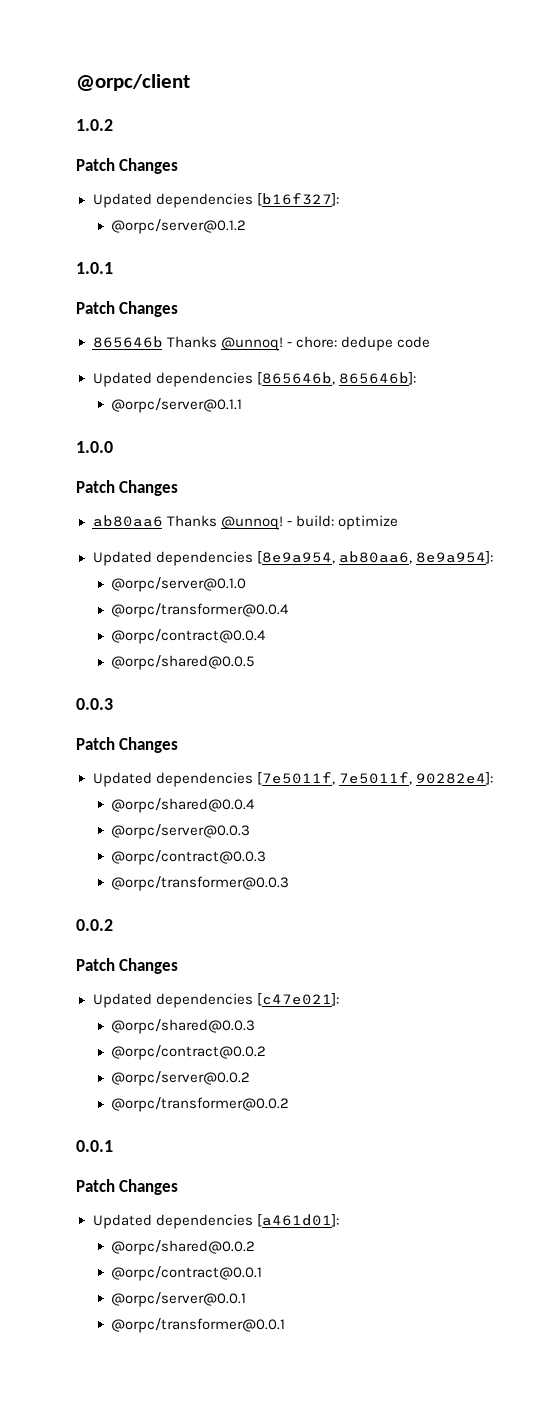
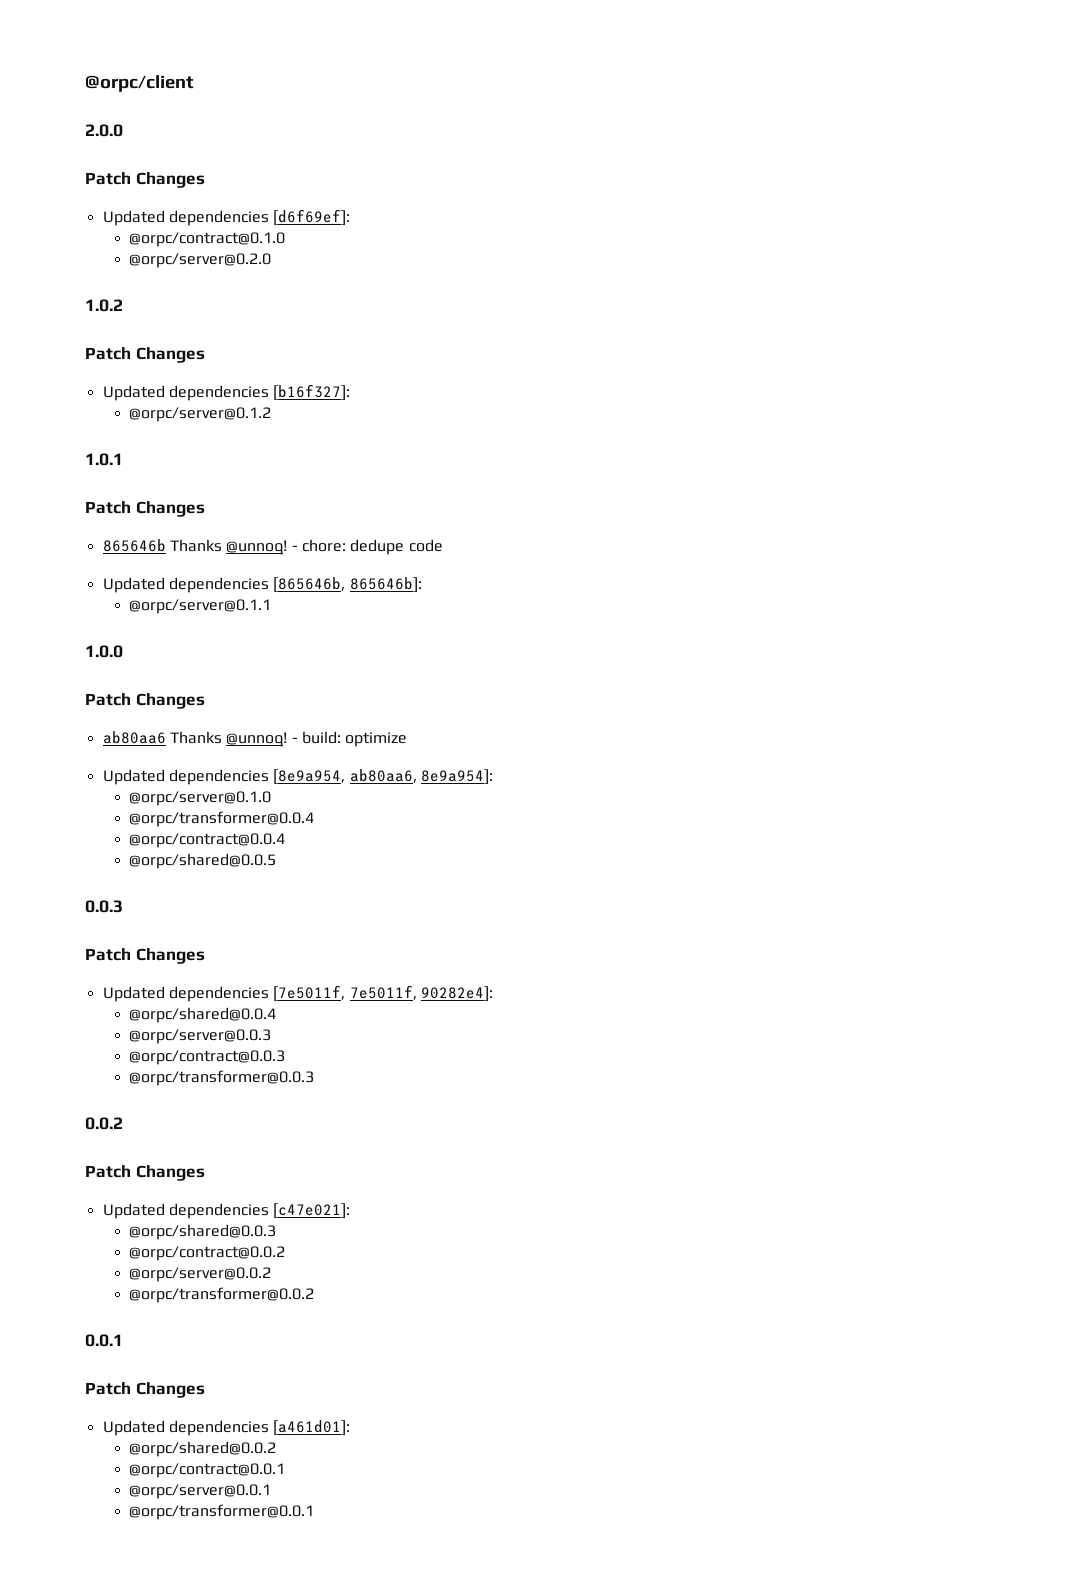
+ 2.0.0
+ Patch Changes
+ Updated dependencies [d6f69ef]:
+ @orpc/contract@0.1.0
+ @orpc/server@0.2.0

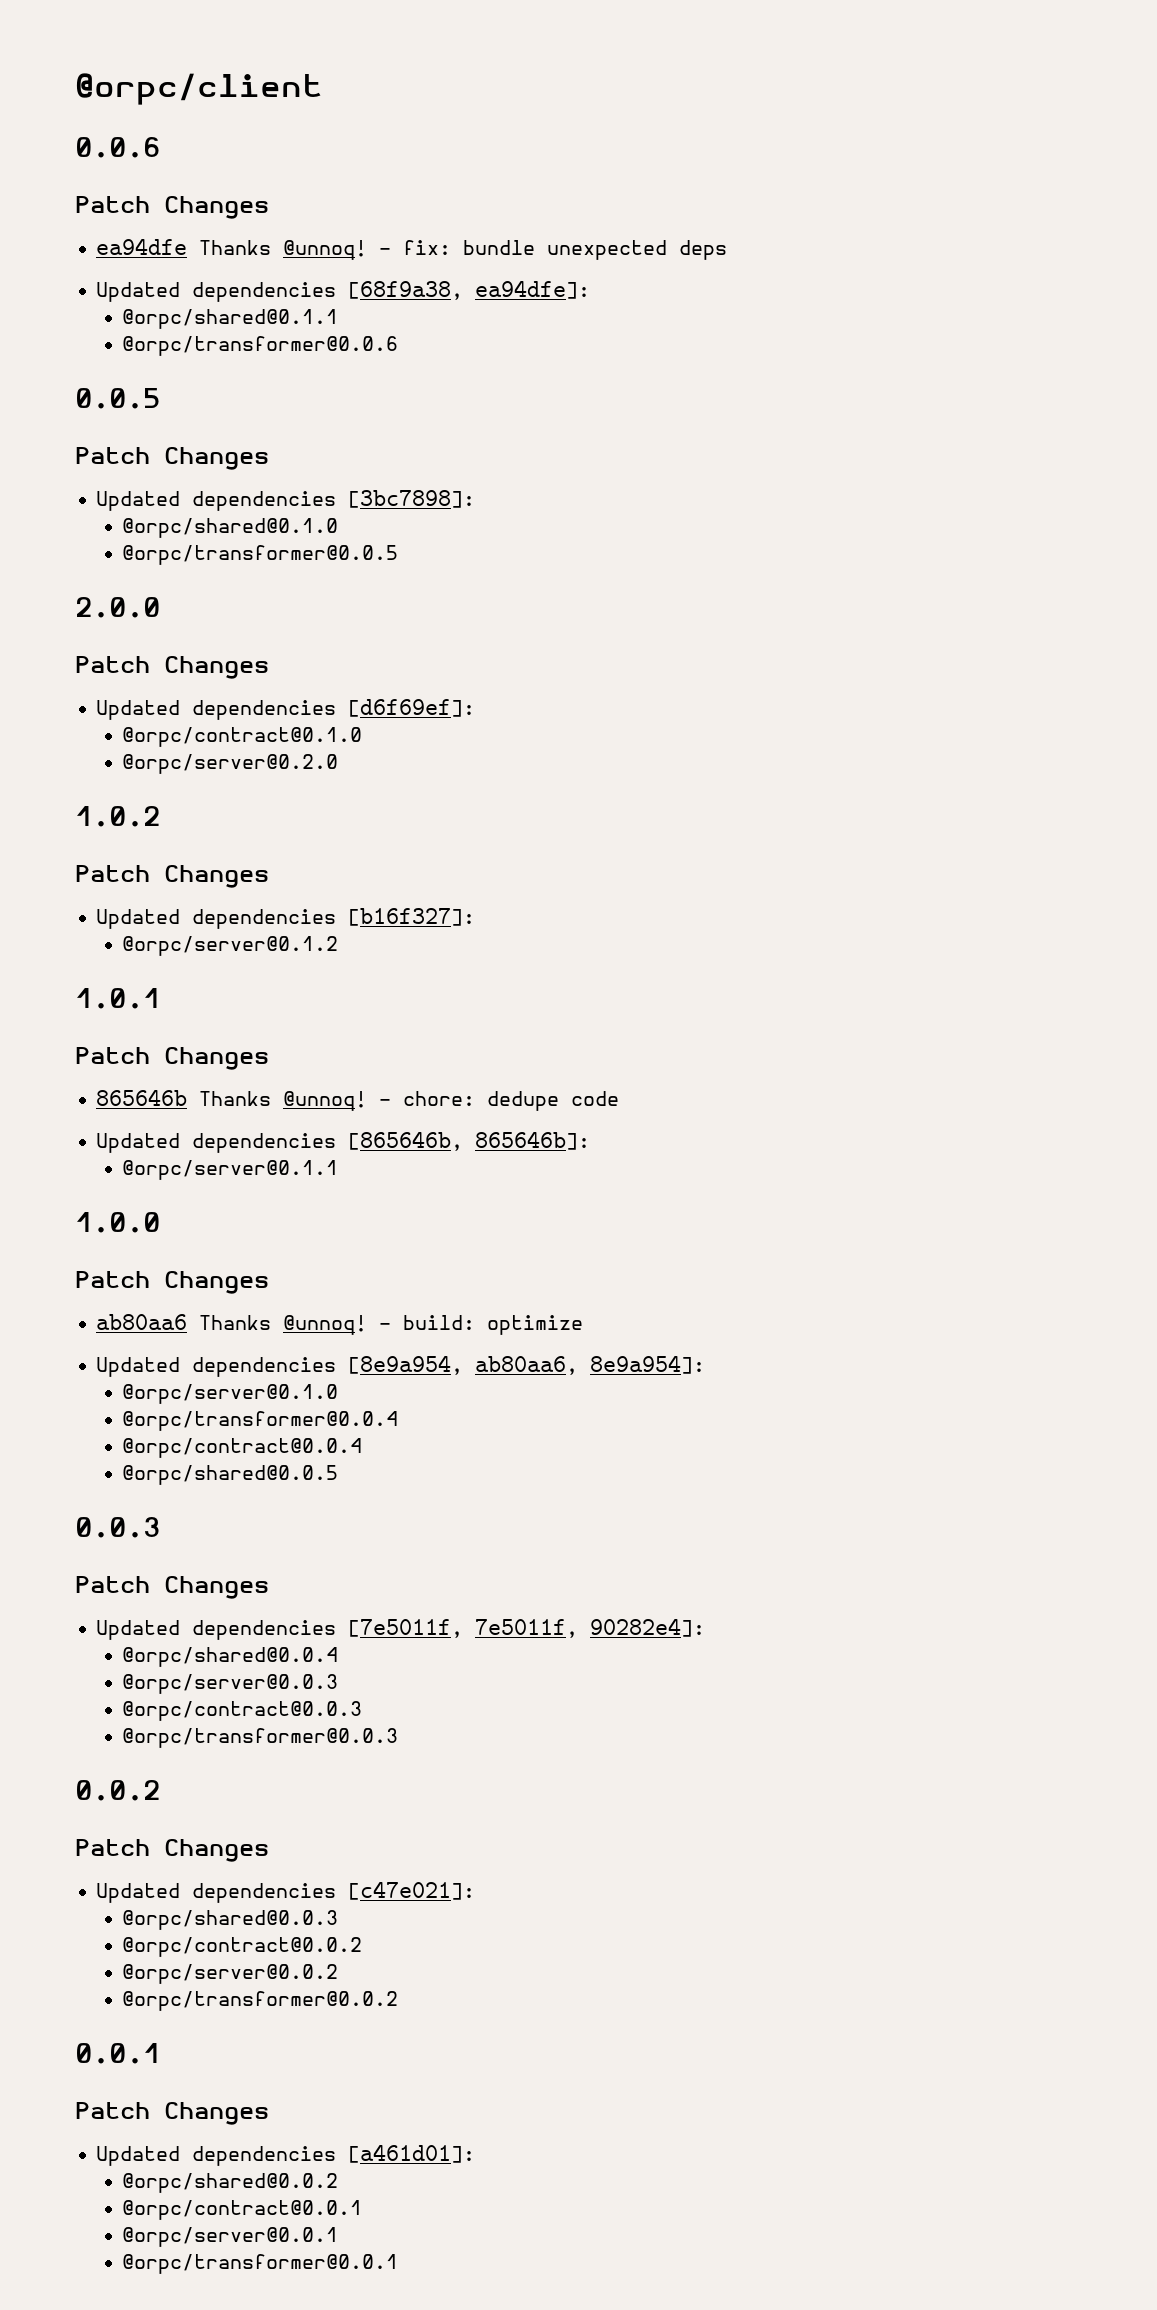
+ 0.0.6
+ Patch Changes
+ ea94dfe Thanks @unnoq! - fix: bundle unexpected deps
+ Updated dependencies [68f9a38, ea94dfe]:
+ @orpc/shared@0.1.1
+ @orpc/transformer@0.0.6
+ 0.0.5
+ Patch Changes
+ Updated dependencies [3bc7898]:
+ @orpc/shared@0.1.0
+ @orpc/transformer@0.0.5

